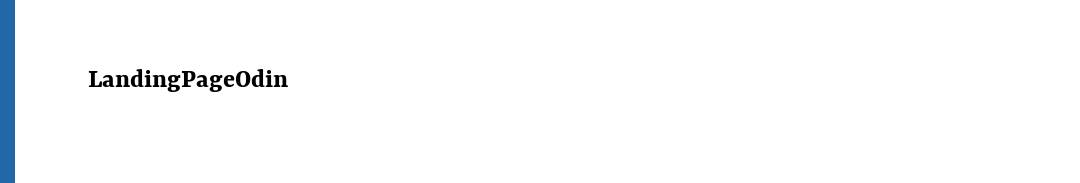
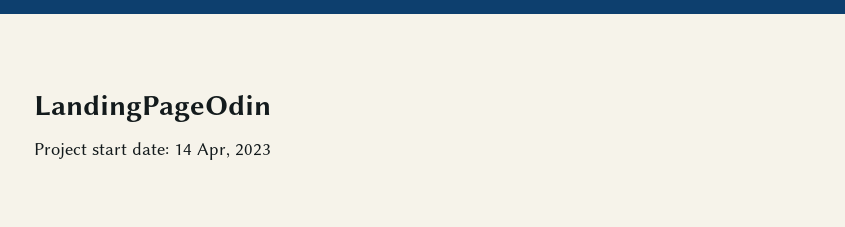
+ Project start date: 14 Apr, 2023

